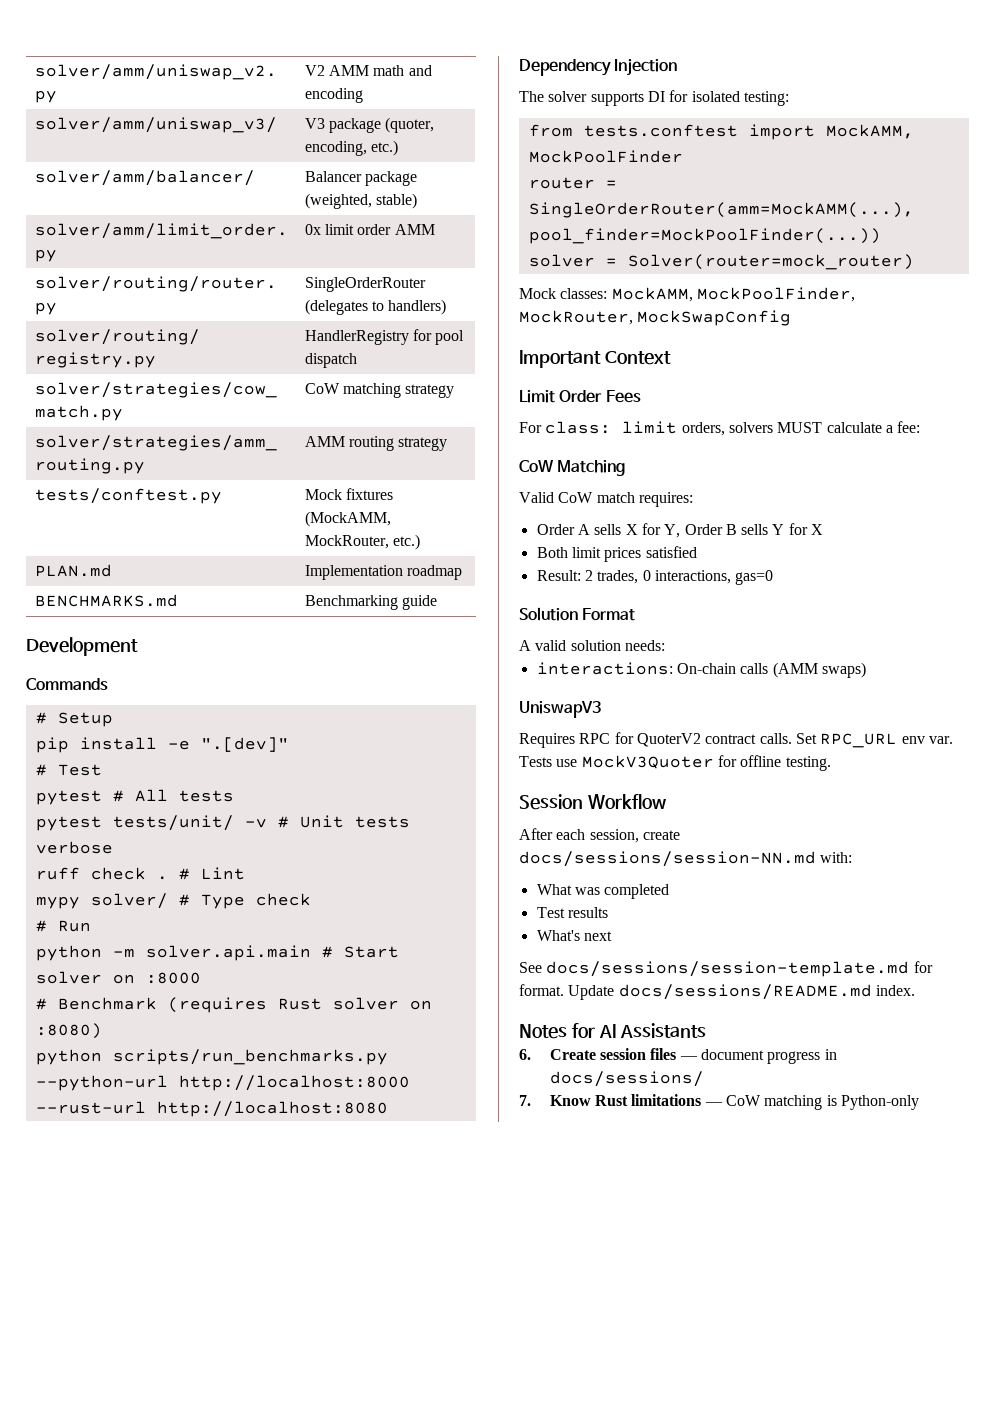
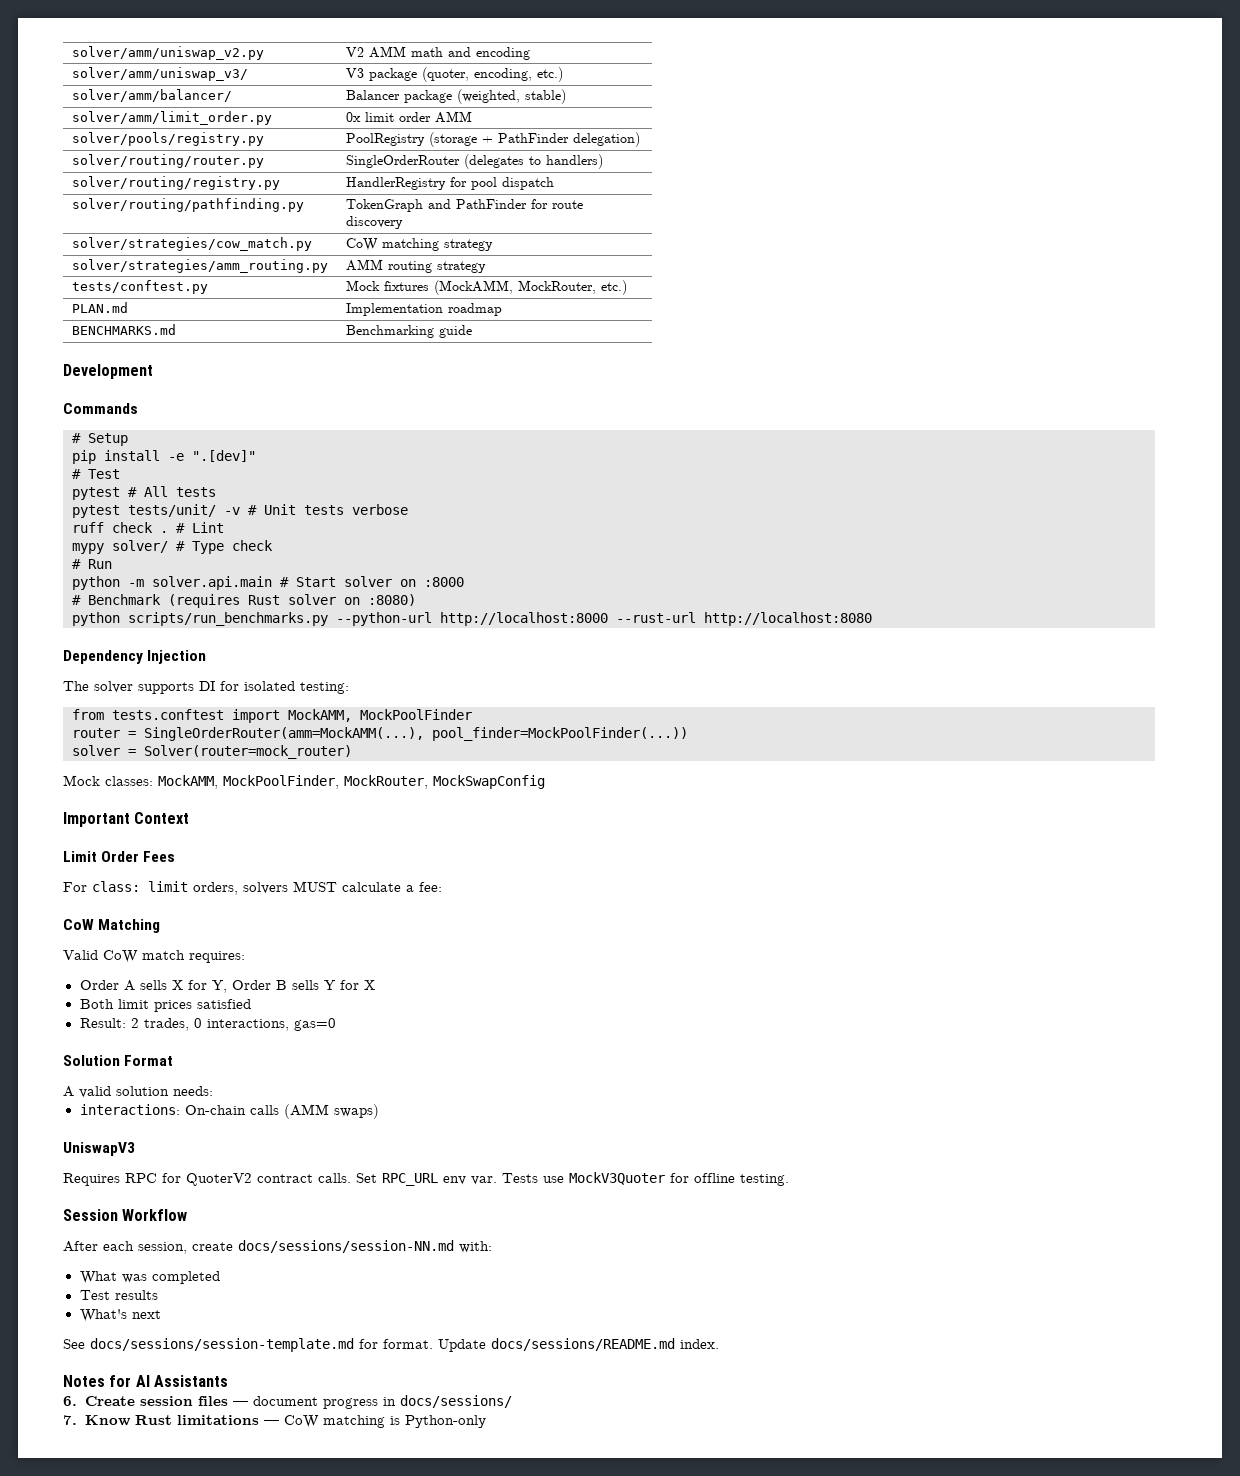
+ solver/pools/registry.py | PoolRegistry (storage + PathFinder delegation)
+ solver/routing/pathfinding.py | TokenGraph and PathFinder for route discovery

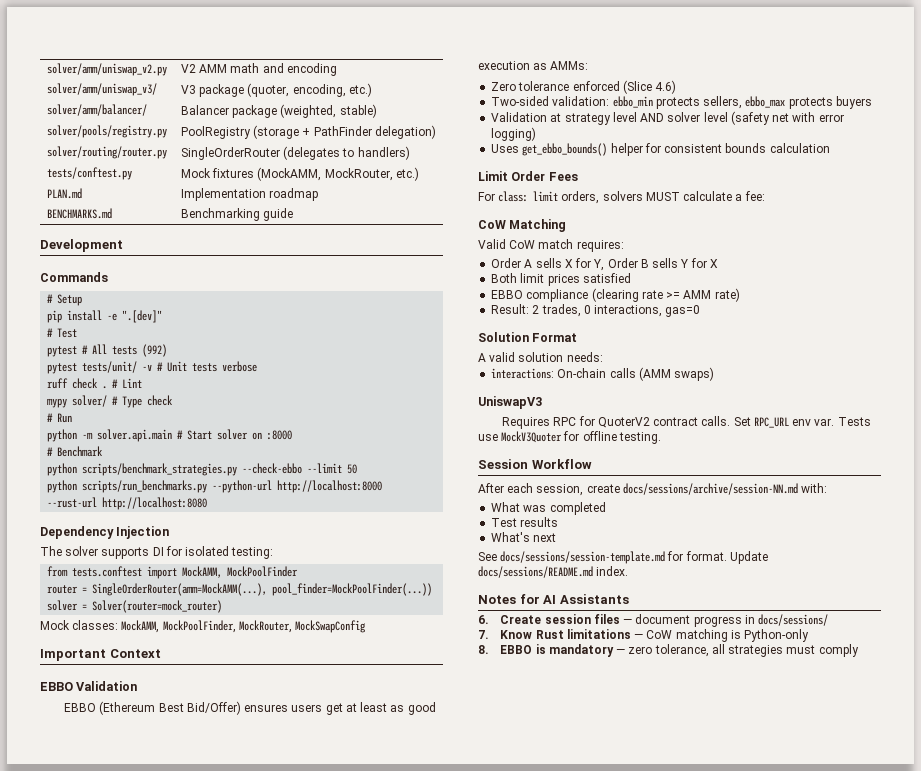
- solver/amm/limit_order.py | 0x limit order AMM
- solver/routing/registry.py | HandlerRegistry for pool dispatch
- solver/routing/pathfinding.py | TokenGraph and PathFinder for route discovery
- solver/strategies/cow_match.py | CoW matching strategy
- solver/strategies/amm_routing.py | AMM routing strategy
- pytest # All tests
+ pytest # All tests (992)
- # Benchmark (requires Rust solver on :8080)
+ # Benchmark
+ python scripts/benchmark_strategies.py --check-ebbo --limit 50
+ EBBO Validation
+ EBBO (Ethereum Best Bid/Offer) ensures users get at least as good execution as AMMs:
+ Zero tolerance enforced (Slice 4.6)
+ Two-sided validation: ebbo_min protects sellers, ebbo_max protects buyers
+ Validation at strategy level AND solver level (safety net with error logging)
+ Uses get_ebbo_bounds() helper for consistent bounds calculation
+ EBBO compliance (clearing rate >= AMM rate)
- After each session, create docs/sessions/session-NN.md with:
+ After each session, create docs/sessions/archive/session-NN.md with:
+ 8. EBBO is mandatory — zero tolerance, all strategies must comply

